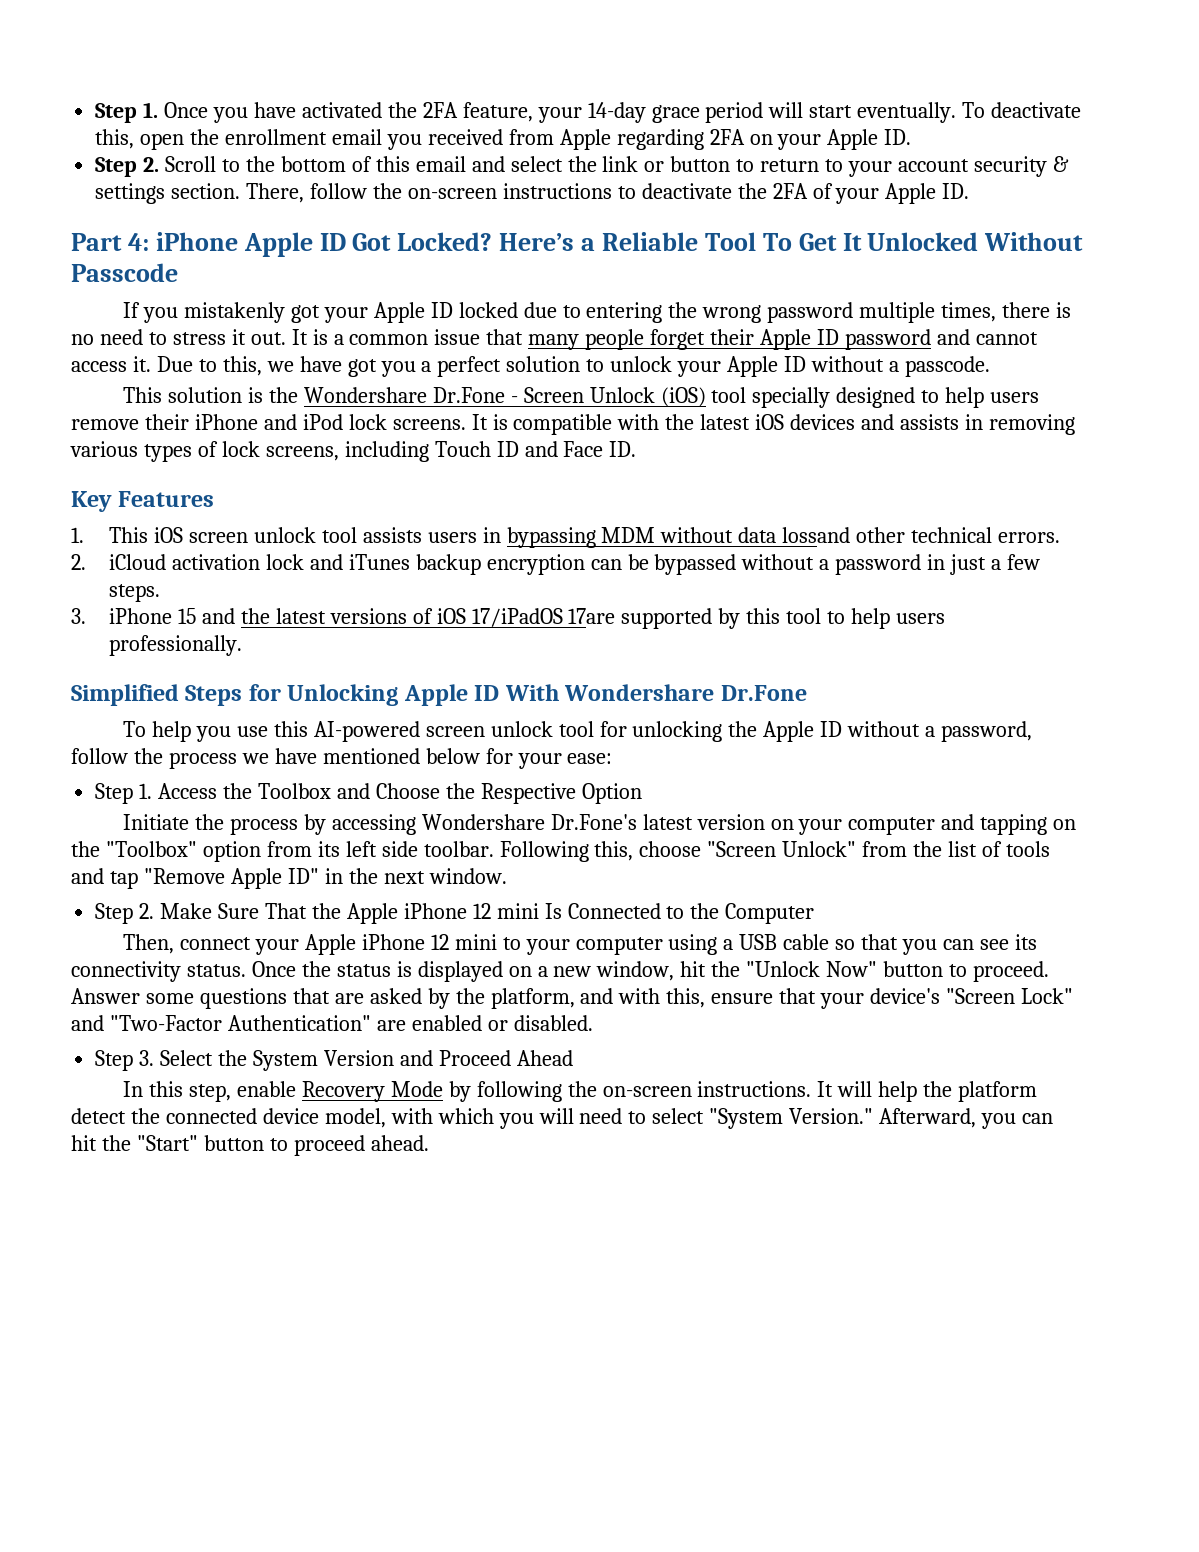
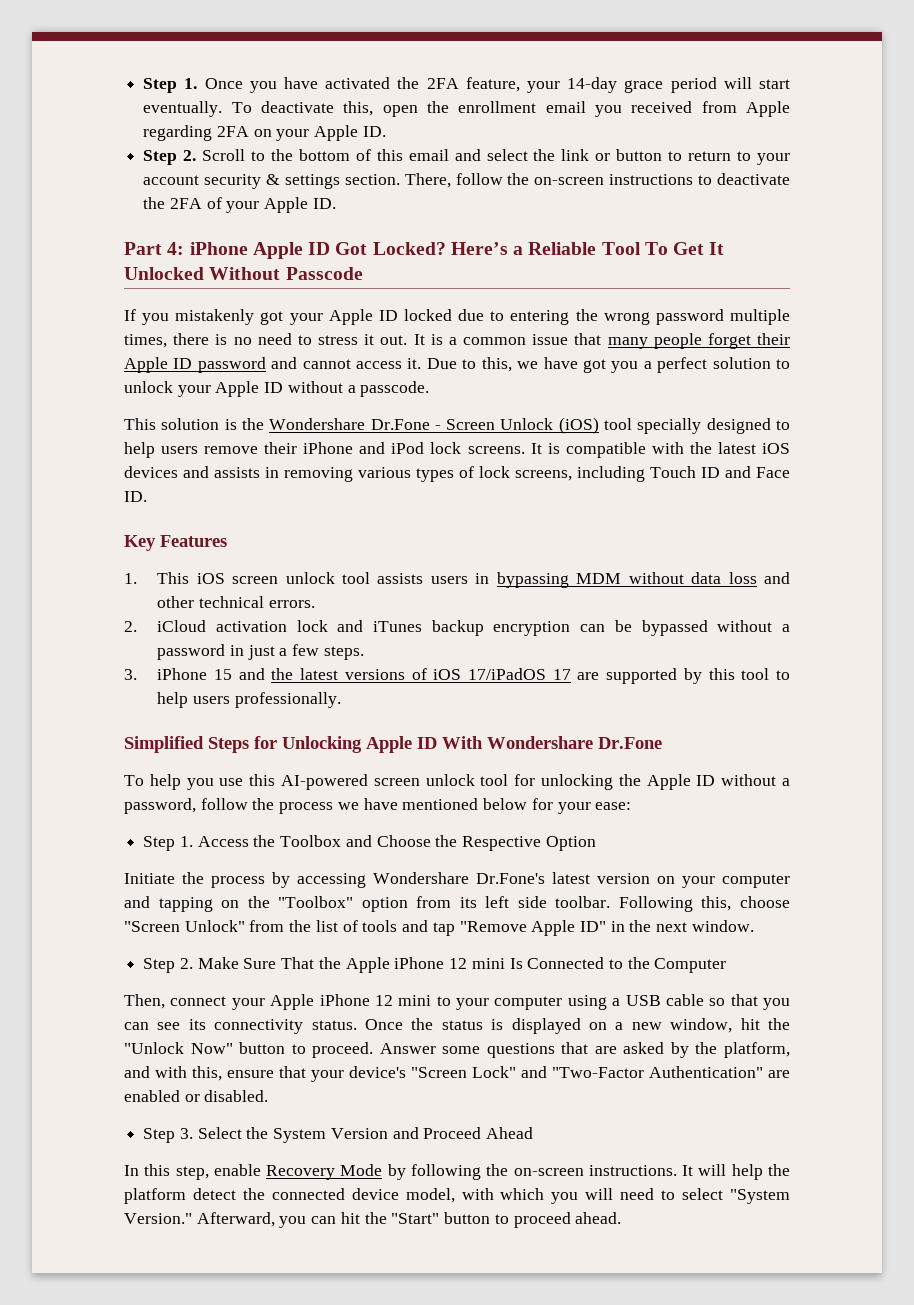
- 1. This iOS screen unlock tool assists users in bypassing MDM without data lossand other technical errors.
+ 1. This iOS screen unlock tool assists users in bypassing MDM without data loss and other technical errors.
- 3. iPhone 15 and the latest versions of iOS 17/iPadOS 17are supported by this tool to help users professionally.
+ 3. iPhone 15 and the latest versions of iOS 17/iPadOS 17 are supported by this tool to help users professionally.

